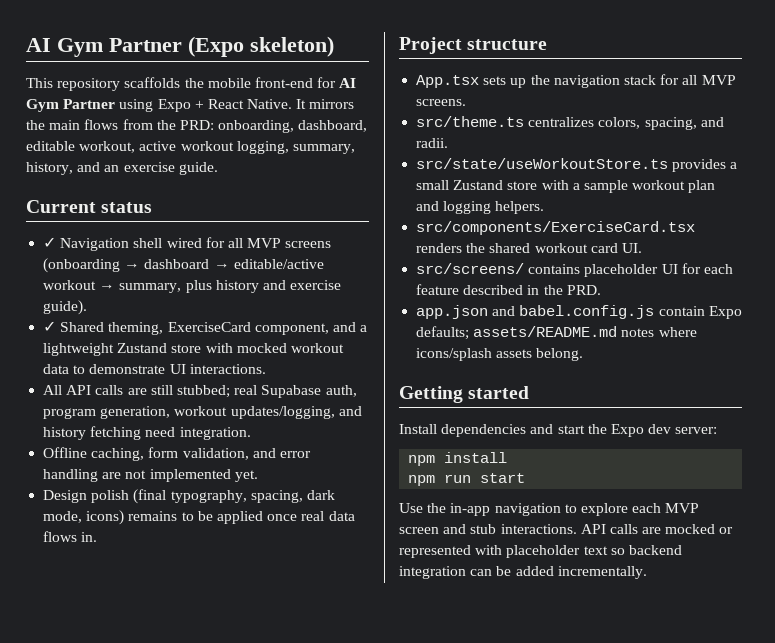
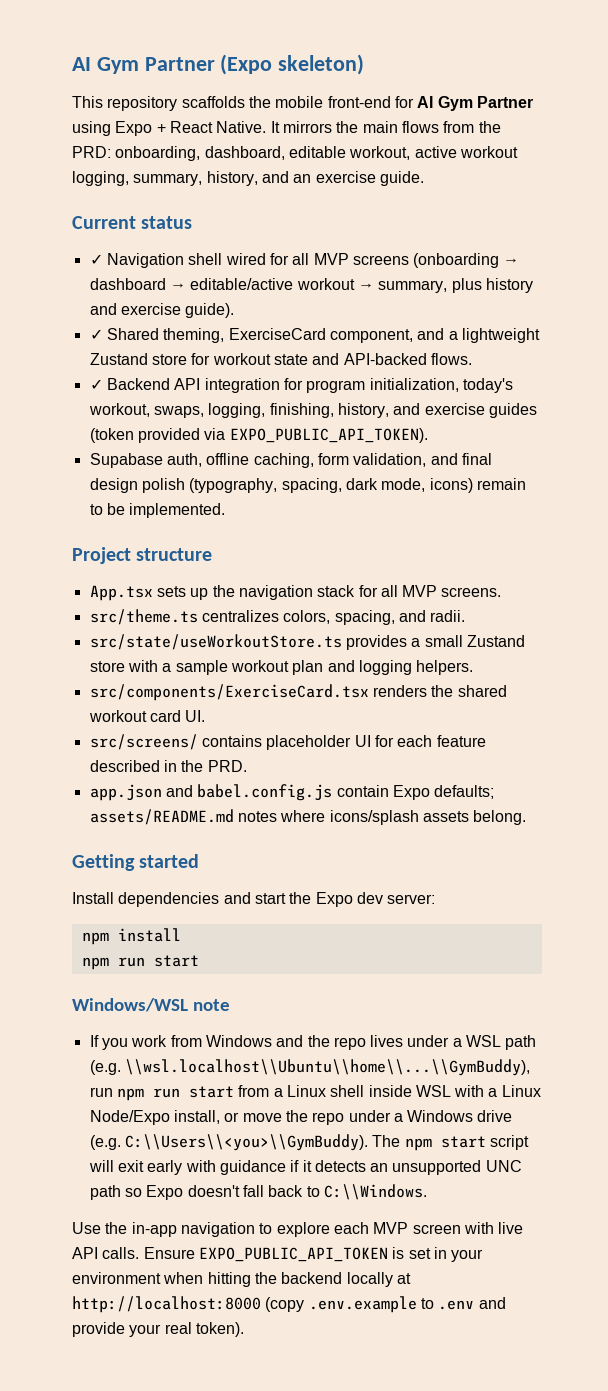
- ✓ Shared theming, ExerciseCard component, and a lightweight Zustand store with mocked workout data to demonstrate UI interactions.
- All API calls are still stubbed; real Supabase auth, program generation, workout updates/logging, and history fetching need integration.
- Offline caching, form validation, and error handling are not implemented yet.
- Design polish (final typography, spacing, dark mode, icons) remains to be applied once real data flows in.
+ ✓ Shared theming, ExerciseCard component, and a lightweight Zustand store for workout state and API-backed flows.
+ ✓ Backend API integration for program initialization, today's workout, swaps, logging, finishing, history, and exercise guides (token provided via EXPO_PUBLIC_API_TOKEN).
+ Supabase auth, offline caching, form validation, and final design polish (typography, spacing, dark mode, icons) remain to be implemented.
+ Windows/WSL note
+ If you work from Windows and the repo lives under a WSL path (e.g. \\wsl.localhost\\Ubuntu\\home\\...\\GymBuddy), run npm run start from a Linux shell inside WSL with a Linux Node/Expo install, or move the repo under a Windows drive (e.g. C:\\Users\\<you>\\GymBuddy). The npm start script will exit early with guidance if it detects an unsupported UNC path so Expo doesn't fall back to C:\\Windows.
- Use the in-app navigation to explore each MVP screen and stub interactions. API calls are mocked or represented with placeholder text so backend integration can be added incrementally.
+ Use the in-app navigation to explore each MVP screen with live API calls. Ensure EXPO_PUBLIC_API_TOKEN is set in your environment when hitting the backend locally at http://localhost:8000 (copy .env.example to .env and provide your real token).

